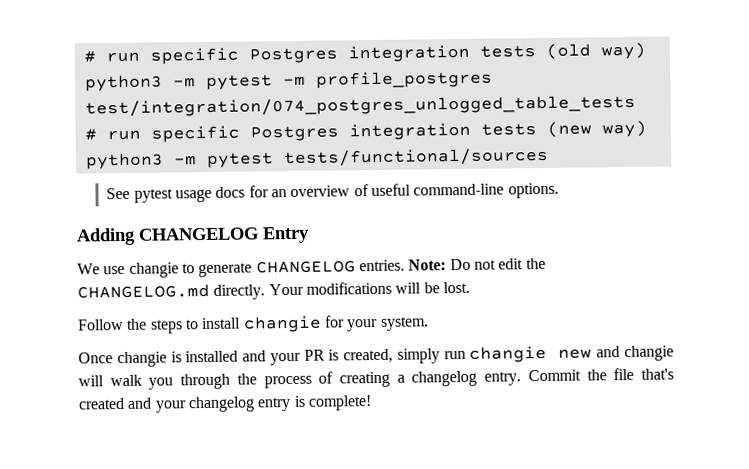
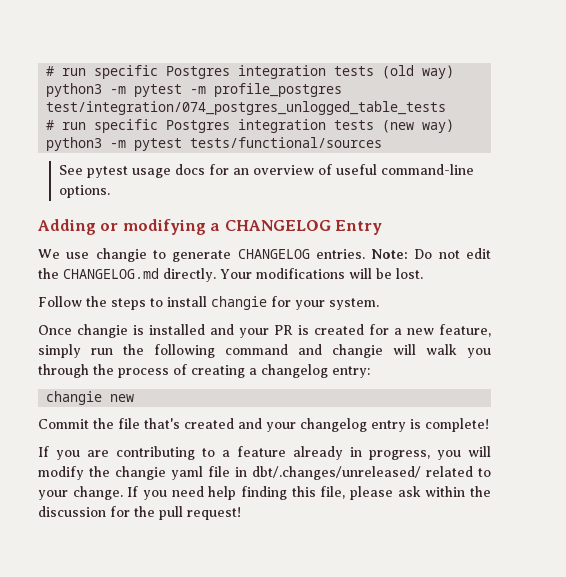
- Adding CHANGELOG Entry
+ Adding or modifying a CHANGELOG Entry
- Once changie is installed and your PR is created, simply run changie new and changie will walk you through the process of creating a changelog entry. Commit the file that's created and your changelog entry is complete!
+ Once changie is installed and your PR is created for a new feature, simply run the following command and changie will walk you through the process of creating a changelog entry:
+ changie new
+ Commit the file that's created and your changelog entry is complete!
+ If you are contributing to a feature already in progress, you will modify the changie yaml file in dbt/.changes/unreleased/ related to your change. If you need help finding this file, please ask within the discussion for the pull request!

